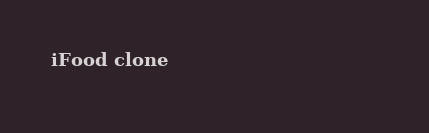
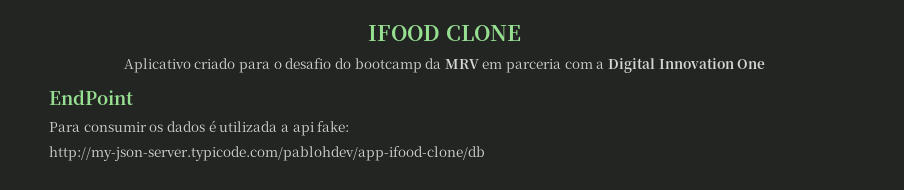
- iFood clone
+ IFOOD CLONE
+ Aplicativo criado para o desafio do bootcamp da MRV em parceria com a Digital Innovation One
+ EndPoint
+ Para consumir os dados é utilizada a api fake:
+ http://my-json-server.typicode.com/pablohdev/app-ifood-clone/db

